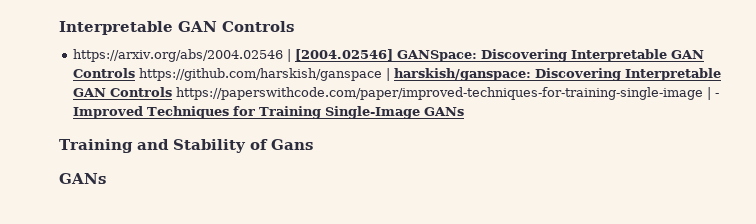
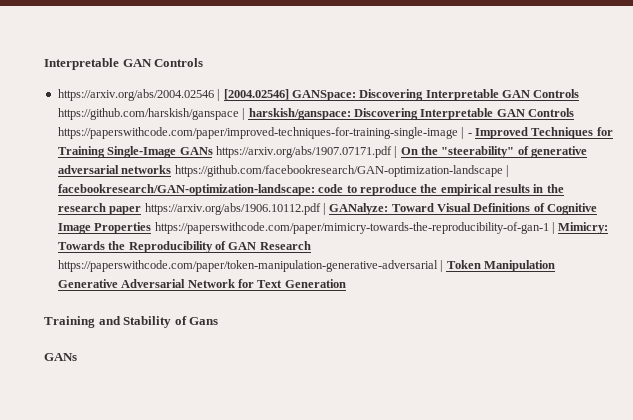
- https://arxiv.org/abs/2004.02546 | [2004.02546] GANSpace: Discovering Interpretable GAN Controls https://github.com/harskish/ganspace | harskish/ganspace: Discovering Interpretable GAN Controls https://paperswithcode.com/paper/improved-techniques-for-training-single-image | - Improved Techniques for Training Single-Image GANs
+ https://arxiv.org/abs/2004.02546 | [2004.02546] GANSpace: Discovering Interpretable GAN Controls https://github.com/harskish/ganspace | harskish/ganspace: Discovering Interpretable GAN Controls https://paperswithcode.com/paper/improved-techniques-for-training-single-image | - Improved Techniques for Training Single-Image GANs https://arxiv.org/abs/1907.07171.pdf | On the "steerability" of generative adversarial networks https://github.com/facebookresearch/GAN-optimization-landscape | facebookresearch/GAN-optimization-landscape: code to reproduce the empirical results in the research paper https://arxiv.org/abs/1906.10112.pdf | GANalyze: Toward Visual Definitions of Cognitive Image Properties https://paperswithcode.com/paper/mimicry-towards-the-reproducibility-of-gan-1 | Mimicry: Towards the Reproducibility of GAN Research https://paperswithcode.com/paper/token-manipulation-generative-adversarial | Token Manipulation Generative Adversarial Network for Text Generation

